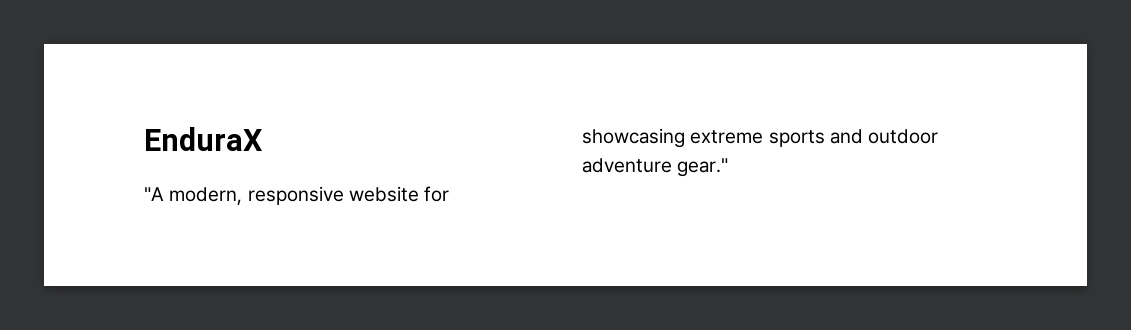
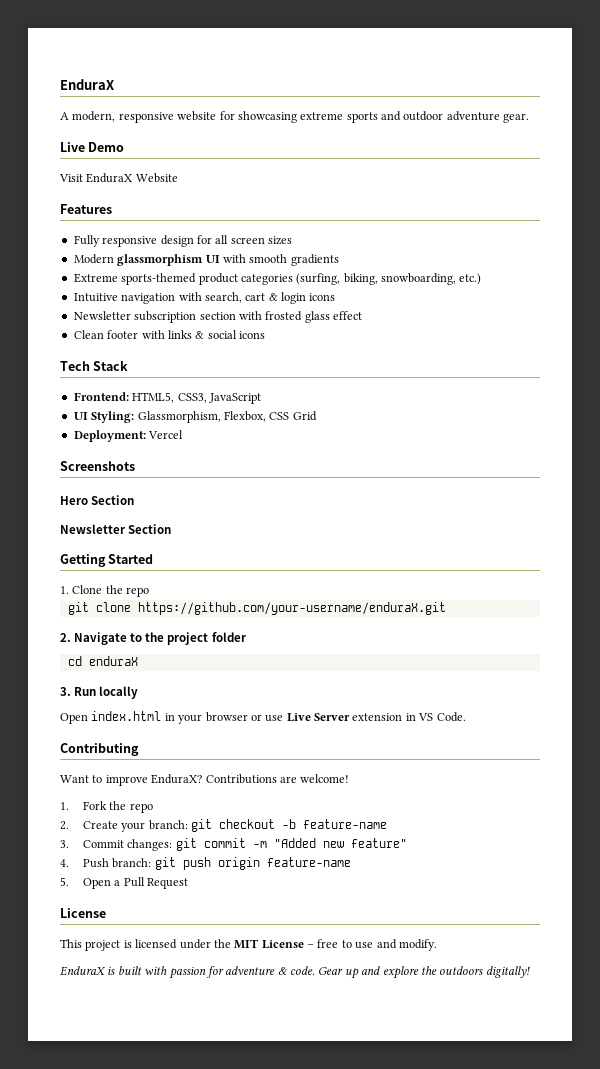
- "A modern, responsive website for showcasing extreme sports and outdoor adventure gear."
+ A modern, responsive website for showcasing extreme sports and outdoor adventure gear.
+ Live Demo
+ Visit EnduraX Website
+ Features
+ Fully responsive design for all screen sizes
+ Modern glassmorphism UI with smooth gradients
+ Extreme sports-themed product categories (surfing, biking, snowboarding, etc.)
+ Intuitive navigation with search, cart & login icons
+ Newsletter subscription section with frosted glass effect
+ Clean footer with links & social icons
+ Tech Stack
+ Frontend: HTML5, CSS3, JavaScript
+ UI Styling: Glassmorphism, Flexbox, CSS Grid
+ Deployment: Vercel
+ Screenshots
+ Hero Section
+ Newsletter Section
+ Getting Started
+ 1. Clone the repo
+ git clone https://github.com/your-username/enduraX.git
+ 2. Navigate to the project folder
+ cd enduraX
+ 3. Run locally
+ Open index.html in your browser or use Live Server extension in VS Code.
+ Contributing
+ Want to improve EnduraX? Contributions are welcome!
+ 1. Fork the repo
+ 2. Create your branch: git checkout -b feature-name
+ 3. Commit changes: git commit -m "Added new feature"
+ 4. Push branch: git push origin feature-name
+ 5. Open a Pull Request
+ License
+ This project is licensed under the MIT License – free to use and modify.
+ EnduraX is built with passion for adventure & code. Gear up and explore the outdoors digitally!

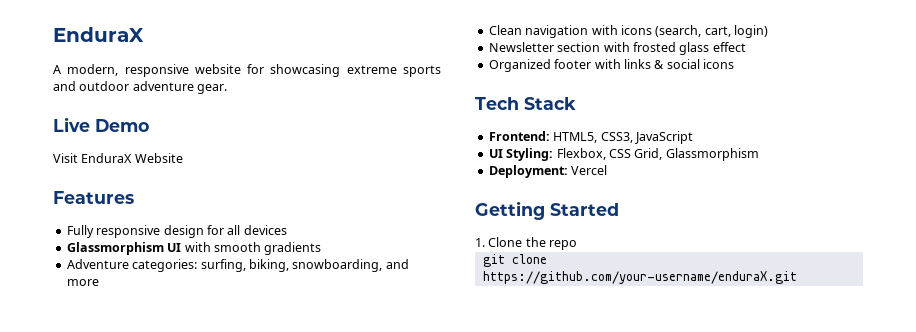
- Fully responsive design for all screen sizes
- Modern glassmorphism UI with smooth gradients
+ Fully responsive design for all devices
+ Glassmorphism UI with smooth gradients
- Extreme sports-themed product categories (surfing, biking, snowboarding, etc.)
- Intuitive navigation with search, cart & login icons
- Newsletter subscription section with frosted glass effect
+ Adventure categories: surfing, biking, snowboarding, and more
+ Clean navigation with icons (search, cart, login)
+ Newsletter section with frosted glass effect
- Clean footer with links & social icons
+ Organized footer with links & social icons
- UI Styling: Glassmorphism, Flexbox, CSS Grid
+ UI Styling: Flexbox, CSS Grid, Glassmorphism
- Screenshots
- Hero Section
- Newsletter Section
- 2. Navigate to the project folder
- cd enduraX
- 3. Run locally
- Open index.html in your browser or use Live Server extension in VS Code.
- Contributing
- Want to improve EnduraX? Contributions are welcome!
- 1. Fork the repo
- 2. Create your branch: git checkout -b feature-name
- 3. Commit changes: git commit -m "Added new feature"
- 4. Push branch: git push origin feature-name
- 5. Open a Pull Request
- License
- This project is licensed under the MIT License – free to use and modify.
- EnduraX is built with passion for adventure & code. Gear up and explore the outdoors digitally!

